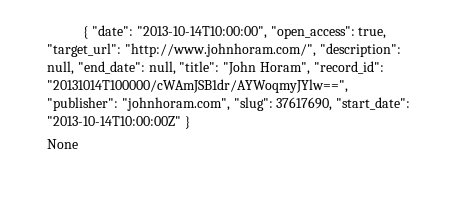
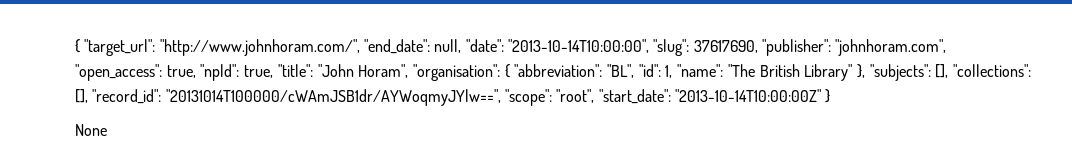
- { "date": "2013-10-14T10:00:00", "open_access": true, "target_url": "http://www.johnhoram.com/", "description": null, "end_date": null, "title": "John Horam", "record_id": "20131014T100000/cWAmJSB1dr/AYWoqmyJYlw==", "publisher": "johnhoram.com", "slug": 37617690, "start_date": "2013-10-14T10:00:00Z" }
+ { "target_url": "http://www.johnhoram.com/", "end_date": null, "date": "2013-10-14T10:00:00", "slug": 37617690, "publisher": "johnhoram.com", "open_access": true, "npld": true, "title": "John Horam", "organisation": { "abbreviation": "BL", "id": 1, "name": "The British Library" }, "subjects": [], "collections": [], "record_id": "20131014T100000/cWAmJSB1dr/AYWoqmyJYlw==", "scope": "root", "start_date": "2013-10-14T10:00:00Z" }

